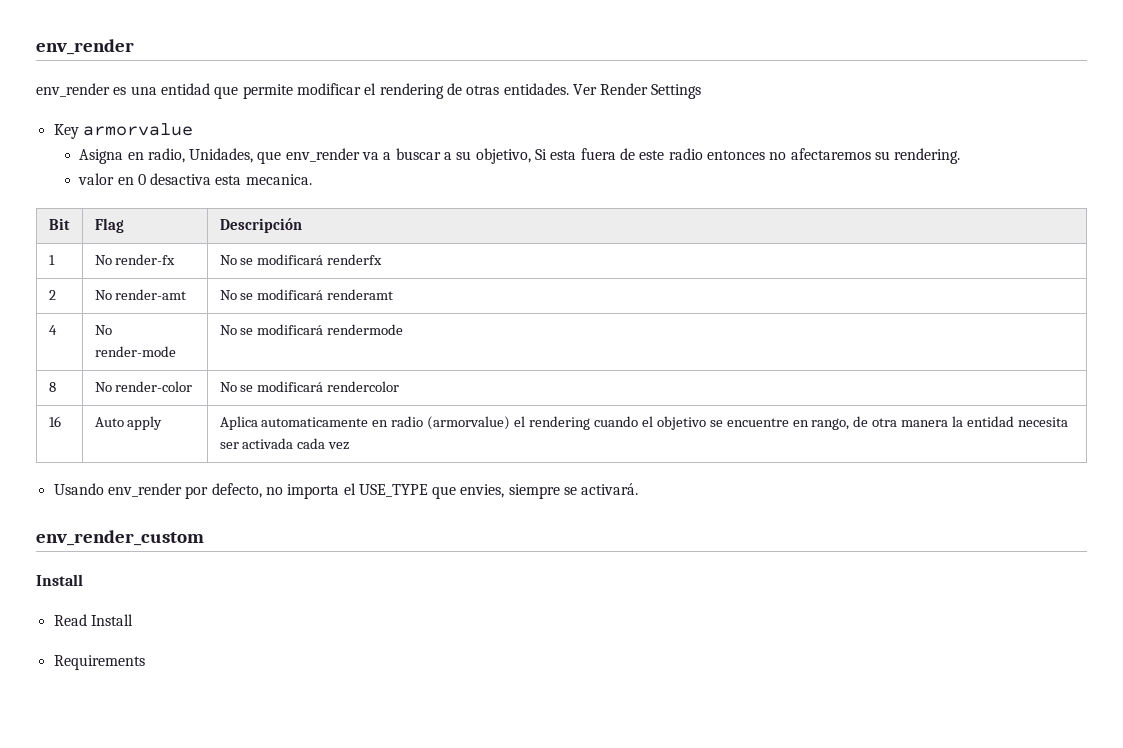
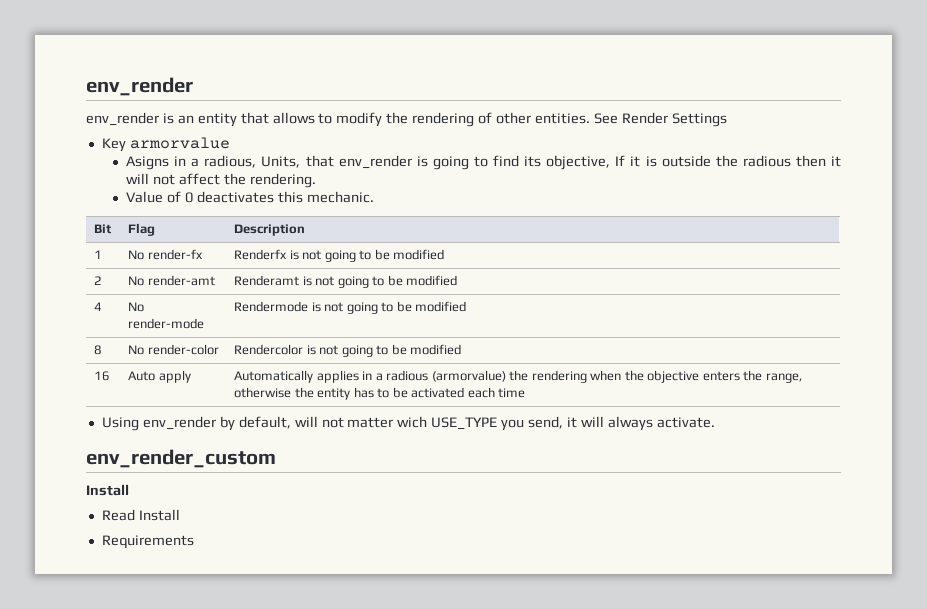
- env_render es una entidad que permite modificar el rendering de otras entidades. Ver Render Settings
+ env_render is an entity that allows to modify the rendering of other entities. See Render Settings
  Key armorvalue
- Asigna en radio, Unidades, que env_render va a buscar a su objetivo, Si esta fuera de este radio entonces no afectaremos su rendering.
- valor en 0 desactiva esta mecanica.
+ Asigns in a radious, Units, that env_render is going to find its objective, If it is outside the radious then it will not affect the rendering.
+ Value of 0 deactivates this mechanic.
- Bit | Flag | Descripción
+ Bit | Flag | Description
- 1 | No render-fx | No se modificará renderfx
- 2 | No render-amt | No se modificará renderamt
- 4 | No render-mode | No se modificará rendermode
- 8 | No render-color | No se modificará rendercolor
- 16 | Auto apply | Aplica automaticamente en radio (armorvalue) el rendering cuando el objetivo se encuentre en rango, de otra manera la entidad necesita ser activada cada vez
- Usando env_render por defecto, no importa el USE_TYPE que envies, siempre se activará.
+ 1 | No render-fx | Renderfx is not going to be modified
+ 2 | No render-amt | Renderamt is not going to be modified
+ 4 | No render-mode | Rendermode is not going to be modified
+ 8 | No render-color | Rendercolor is not going to be modified
+ 16 | Auto apply | Automatically applies in a radious (armorvalue) the rendering when the objective enters the range, otherwise the entity has to be activated each time
+ Using env_render by default, will not matter wich USE_TYPE you send, it will always activate.

